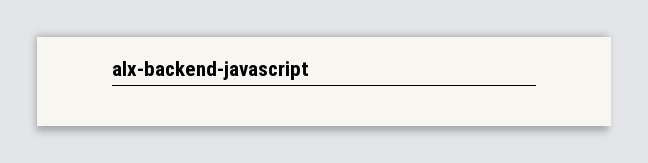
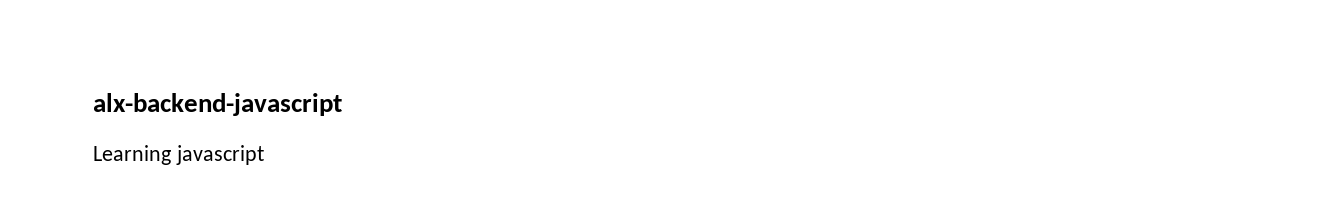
+ Learning javascript

